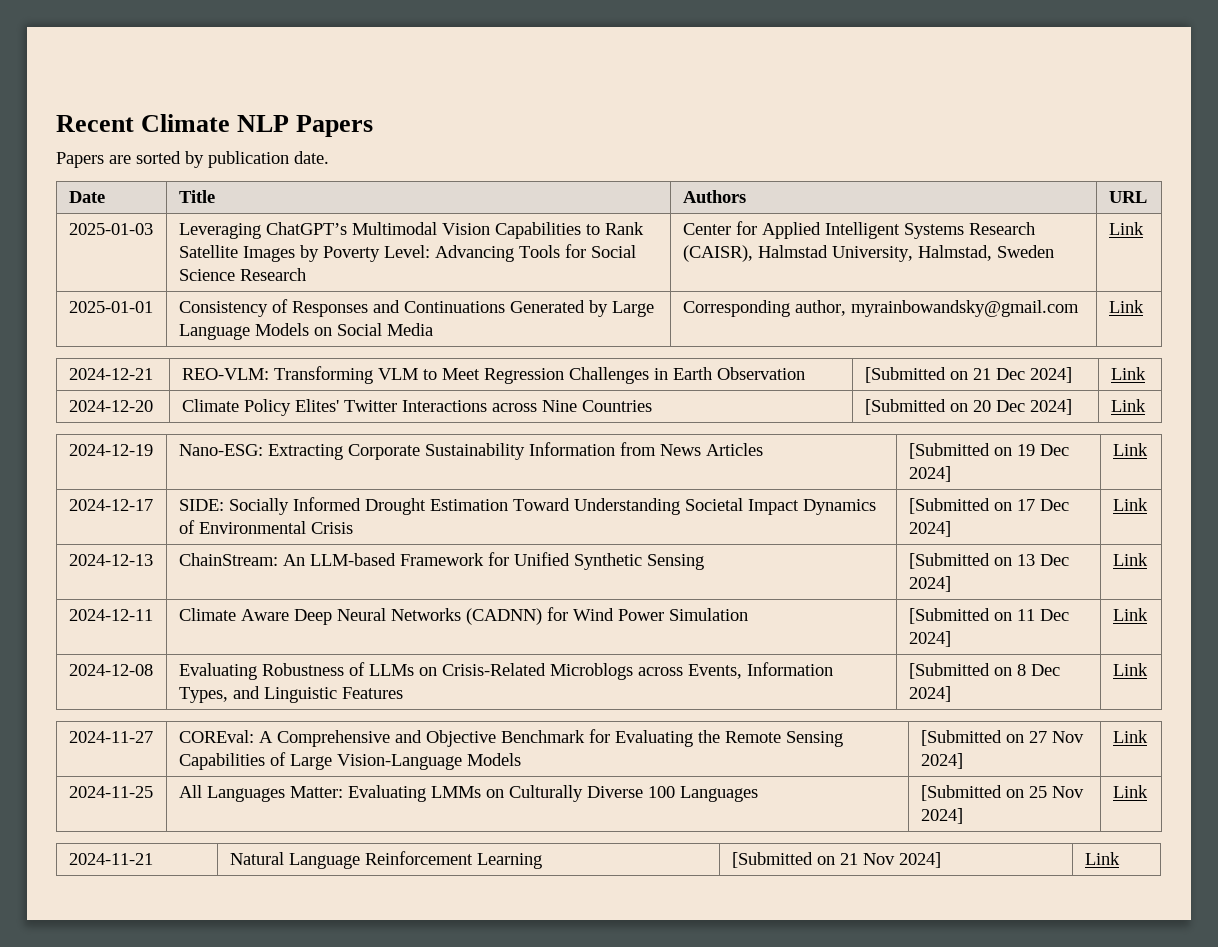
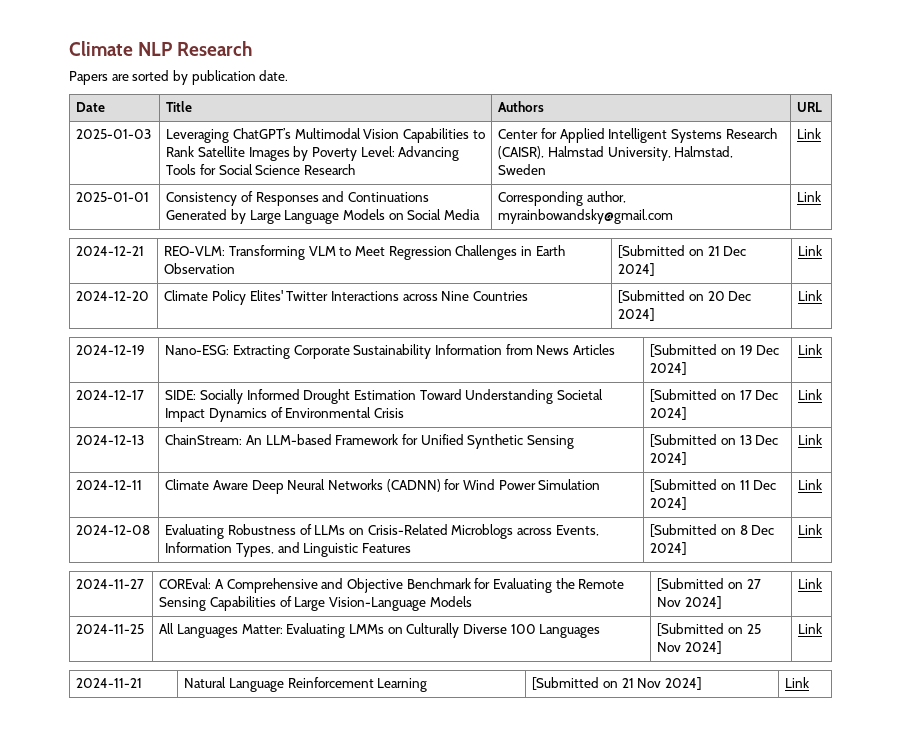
- Recent Climate NLP Papers
+ Climate NLP Research

